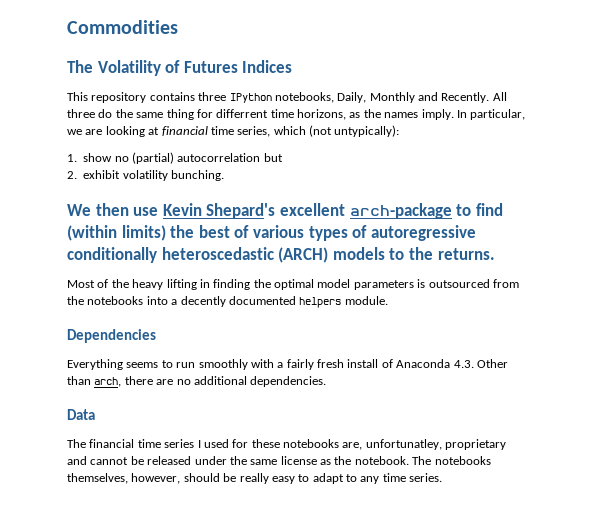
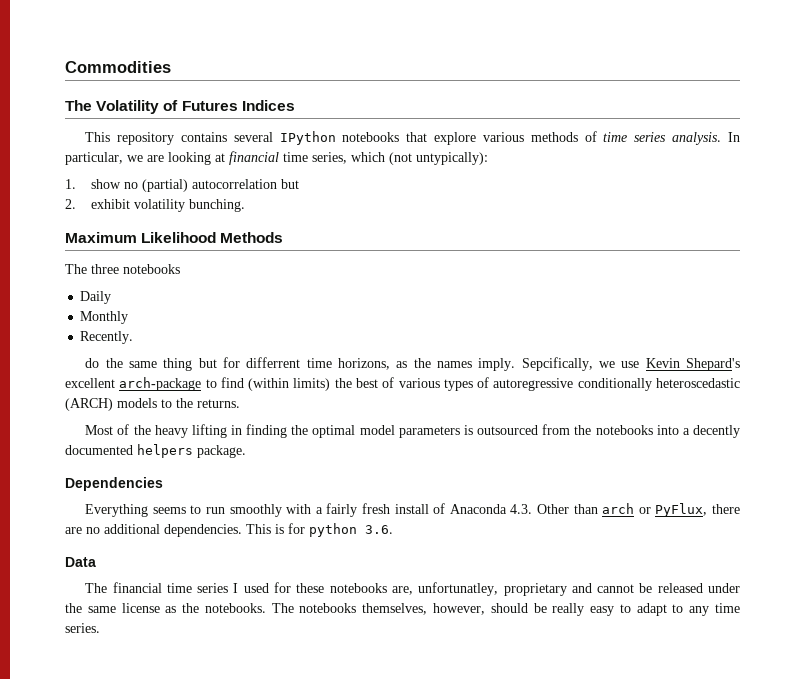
- This repository contains three IPython notebooks, Daily, Monthly and Recently. All three do the same thing for differrent time horizons, as the names imply.
+ This repository contains several IPython notebooks that explore various methods of time series analysis.
- We then use Kevin Shepard's excellent arch-package to find (within limits) the best of various types of autoregressive conditionally heteroscedastic (ARCH) models to the returns.
+ Maximum Likelihood Methods
+ The three notebooks
+ Daily
+ Monthly
+ Recently.
+ do the same thing but for differrent time horizons, as the names imply. Sepcifically, we use Kevin Shepard's excellent arch-package to find (within limits) the best of various types of autoregressive conditionally heteroscedastic (ARCH) models to the returns.
- Most of the heavy lifting in finding the optimal model parameters is outsourced from the notebooks into a decently documented helpers module.
+ Most of the heavy lifting in finding the optimal model parameters is outsourced from the notebooks into a decently documented helpers package.
- Everything seems to run smoothly with a fairly fresh install of Anaconda 4.3. Other than arch, there are no additional dependencies.
+ Everything seems to run smoothly with a fairly fresh install of Anaconda 4.3. Other than arch or PyFlux, there are no additional dependencies. This is for python 3.6.
- The financial time series I used for these notebooks are, unfortunatley, proprietary and cannot be released under the same license as the notebook.
+ The financial time series I used for these notebooks are, unfortunatley, proprietary and cannot be released under the same license as the notebooks.

